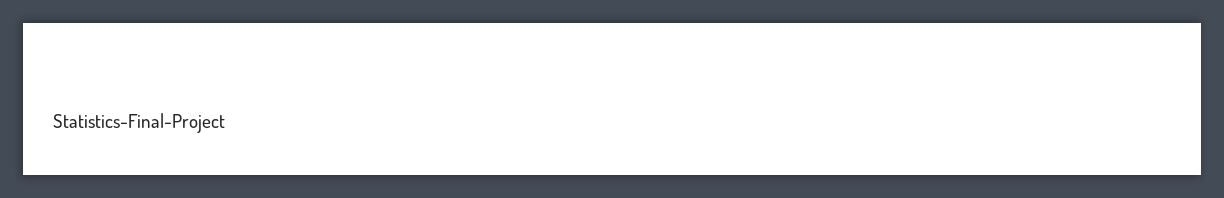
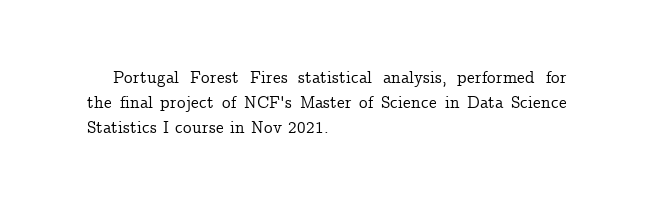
- Statistics-Final-Project
+ Portugal Forest Fires statistical analysis, performed for the final project of NCF's Master of Science in Data Science Statistics I course in Nov 2021.

